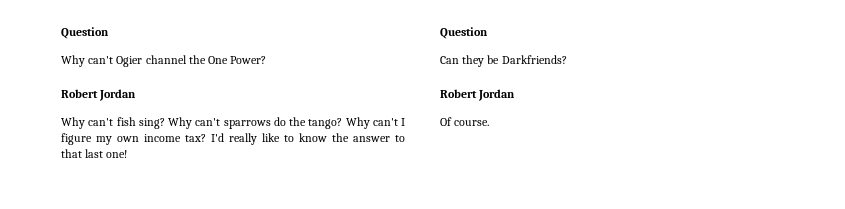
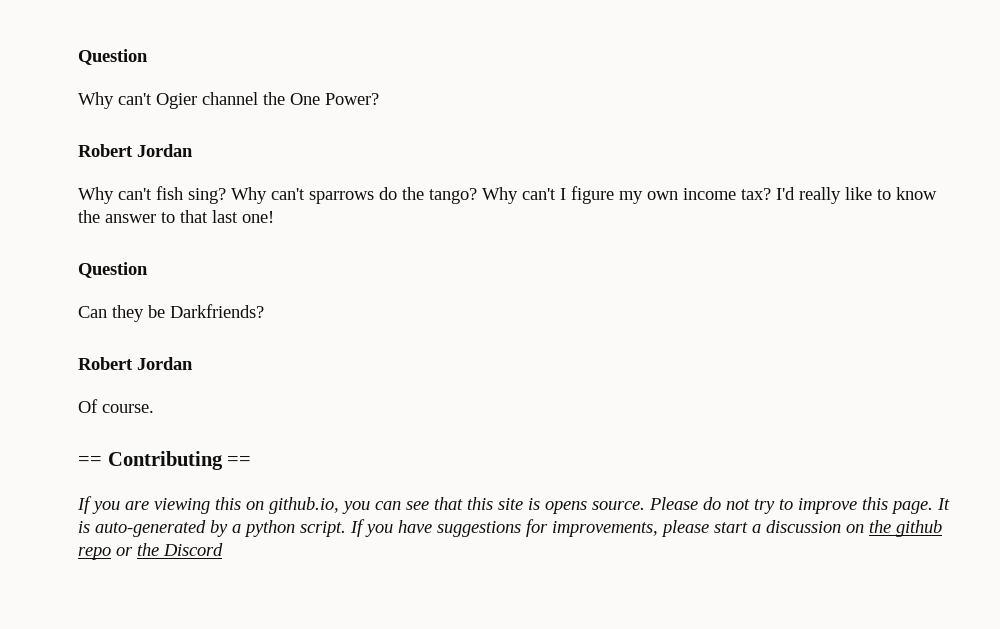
+ == Contributing ==
+ If you are viewing this on github.io, you can see that this site is opens source. Please do not try to improve this page. It is auto-generated by a python script. If you have suggestions for improvements, please start a discussion on the github repo or the Discord

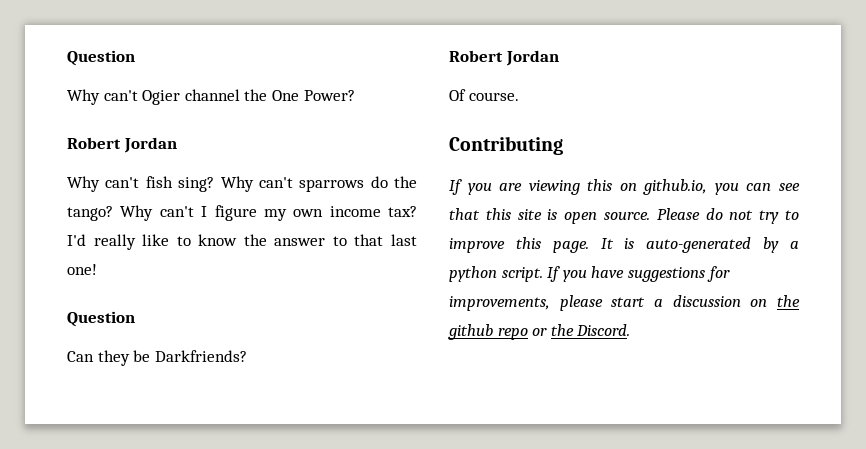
- == Contributing ==
+ Contributing
- If you are viewing this on github.io, you can see that this site is opens source.
+ If you are viewing this on github.io, you can see that this site is open source.
- If you have suggestions for improvements, please start a discussion on the github repo or the Discord
+ If you have suggestions for improvements, please start a discussion on the github repo or the Discord.

